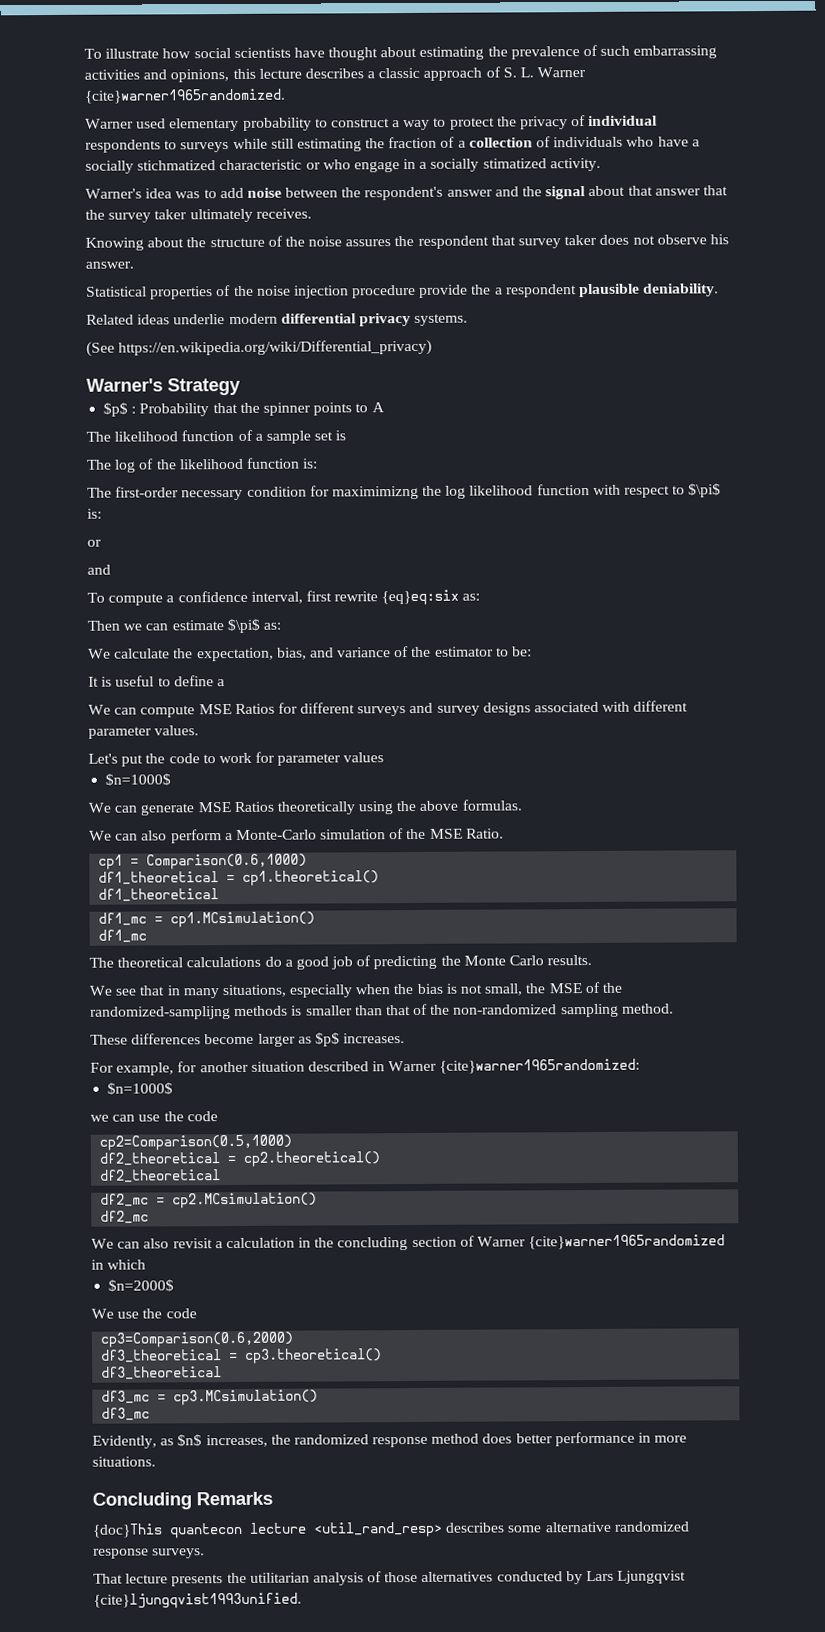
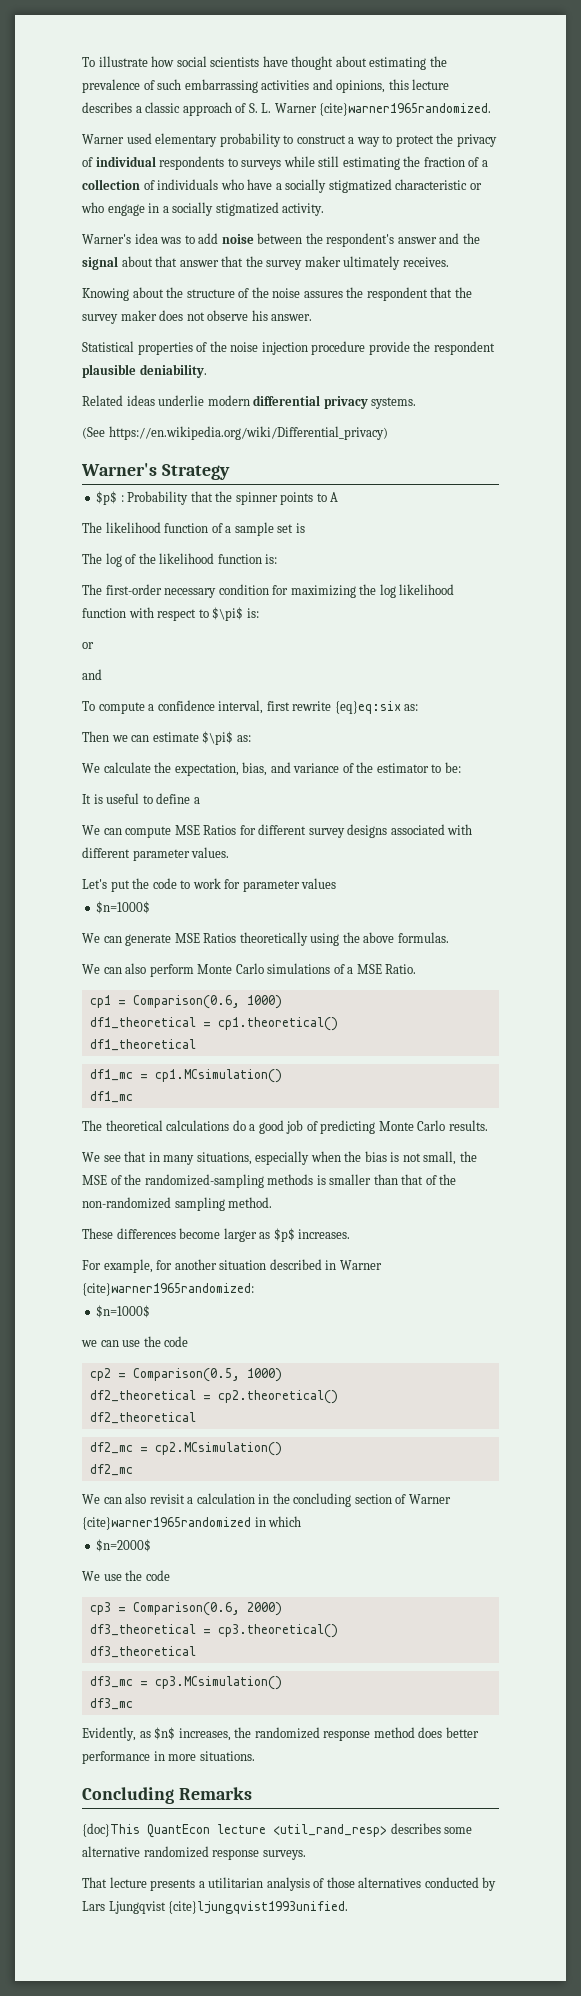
- Warner used elementary probability to construct a way to protect the privacy of individual respondents to surveys while still estimating the fraction of a collection of individuals who have a socially stichmatized characteristic or who engage in a socially stimatized activity.
+ Warner used elementary probability to construct a way to protect the privacy of individual respondents to surveys while still estimating the fraction of a collection of individuals who have a socially stigmatized characteristic or who engage in a socially stigmatized activity.
- Warner's idea was to add noise between the respondent's answer and the signal about that answer that the survey taker ultimately receives.
+ Warner's idea was to add noise between the respondent's answer and the signal about that answer that the survey maker ultimately receives.
- Knowing about the structure of the noise assures the respondent that survey taker does not observe his answer.
+ Knowing about the structure of the noise assures the respondent that the survey maker does not observe his answer.
- Statistical properties of the noise injection procedure provide the a respondent plausible deniability.
+ Statistical properties of the noise injection procedure provide the respondent plausible deniability.
- The first-order necessary condition for maximimizng the log likelihood function with respect to $\pi$ is:
+ The first-order necessary condition for maximizing the log likelihood function with respect to $\pi$ is:
- We can compute MSE Ratios for different surveys and survey designs associated with different parameter values.
+ We can compute MSE Ratios for different survey designs associated with different parameter values.
- We can also perform a Monte-Carlo simulation of the MSE Ratio.
+ We can also perform Monte Carlo simulations of a MSE Ratio.
- cp1 = Comparison(0.6,1000)
+ cp1 = Comparison(0.6, 1000)
- The theoretical calculations do a good job of predicting the Monte Carlo results.
+ The theoretical calculations do a good job of predicting Monte Carlo results.
- We see that in many situations, especially when the bias is not small, the MSE of the randomized-samplijng methods is smaller than that of the non-randomized sampling method.
+ We see that in many situations, especially when the bias is not small, the MSE of the randomized-sampling methods is smaller than that of the non-randomized sampling method.
- cp2=Comparison(0.5,1000)
+ cp2 = Comparison(0.5, 1000)
- cp3=Comparison(0.6,2000)
+ cp3 = Comparison(0.6, 2000)
- {doc}This quantecon lecture <util_rand_resp> describes some alternative randomized response surveys.
+ {doc}This QuantEcon lecture <util_rand_resp> describes some alternative randomized response surveys.
- That lecture presents the utilitarian analysis of those alternatives conducted by Lars Ljungqvist {cite}ljungqvist1993unified.
+ That lecture presents a utilitarian analysis of those alternatives conducted by Lars Ljungqvist {cite}ljungqvist1993unified.

